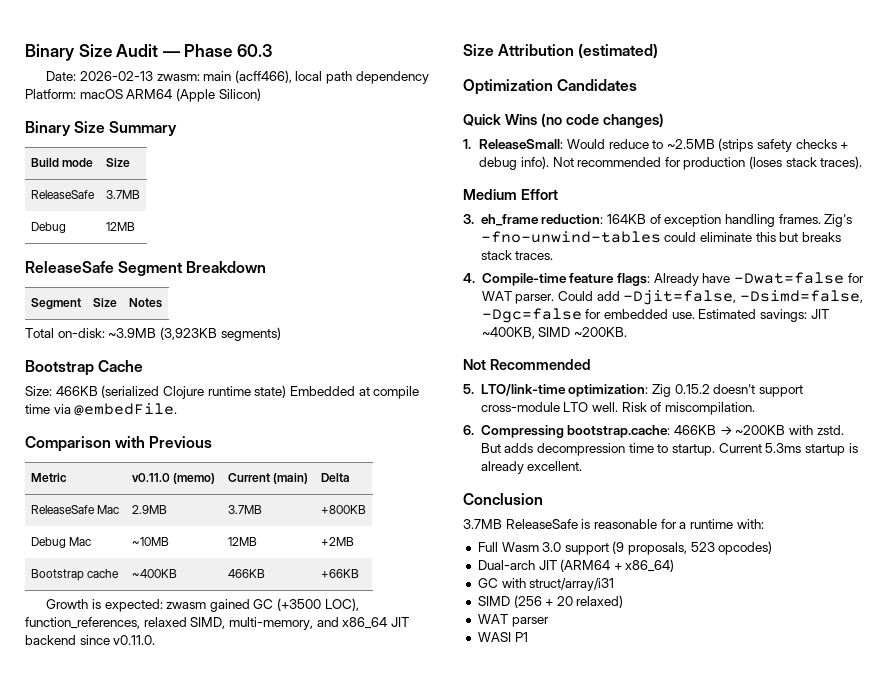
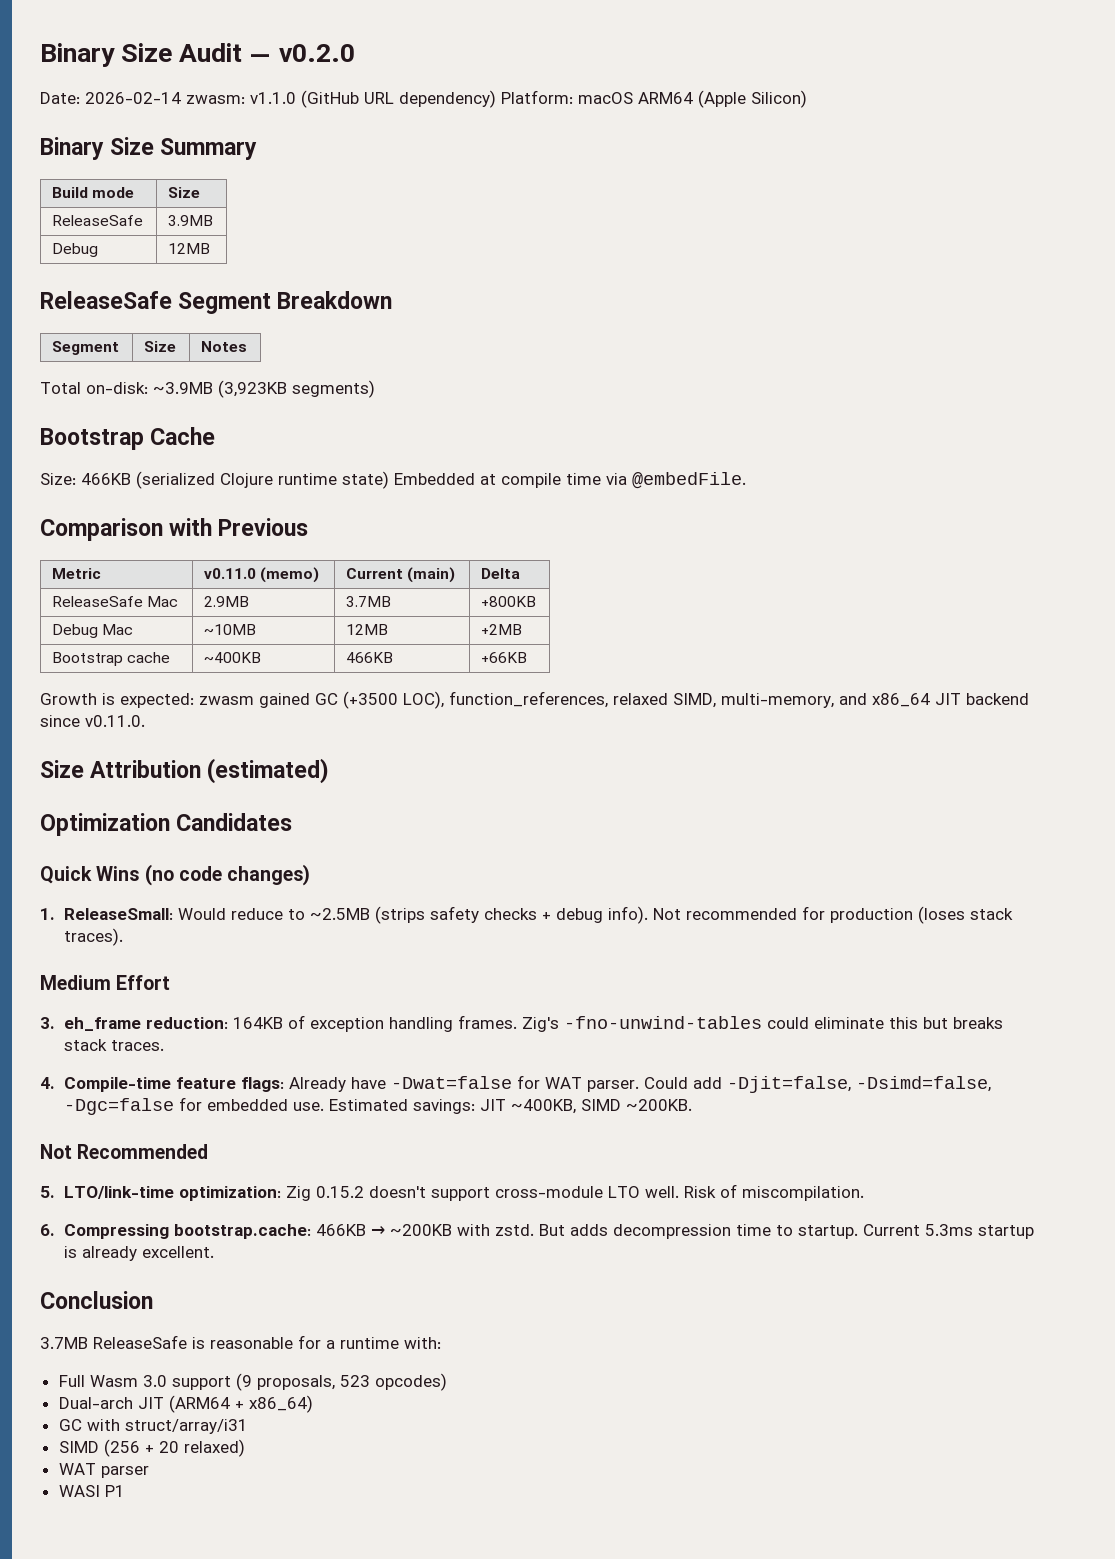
- Binary Size Audit — Phase 60.3
+ Binary Size Audit — v0.2.0
- Date: 2026-02-13 zwasm: main (acff466), local path dependency Platform: macOS ARM64 (Apple Silicon)
+ Date: 2026-02-14 zwasm: v1.1.0 (GitHub URL dependency) Platform: macOS ARM64 (Apple Silicon)
- ReleaseSafe | 3.7MB
+ ReleaseSafe | 3.9MB

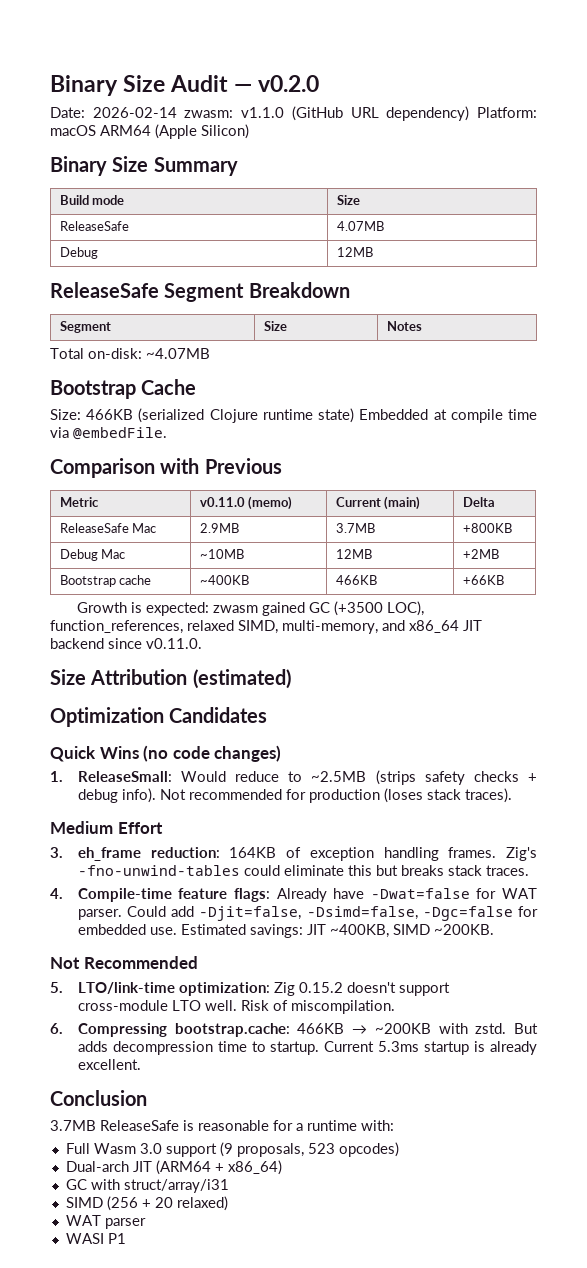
- ReleaseSafe | 3.9MB
+ ReleaseSafe | 4.07MB
- Total on-disk: ~3.9MB (3,923KB segments)
+ Total on-disk: ~4.07MB

